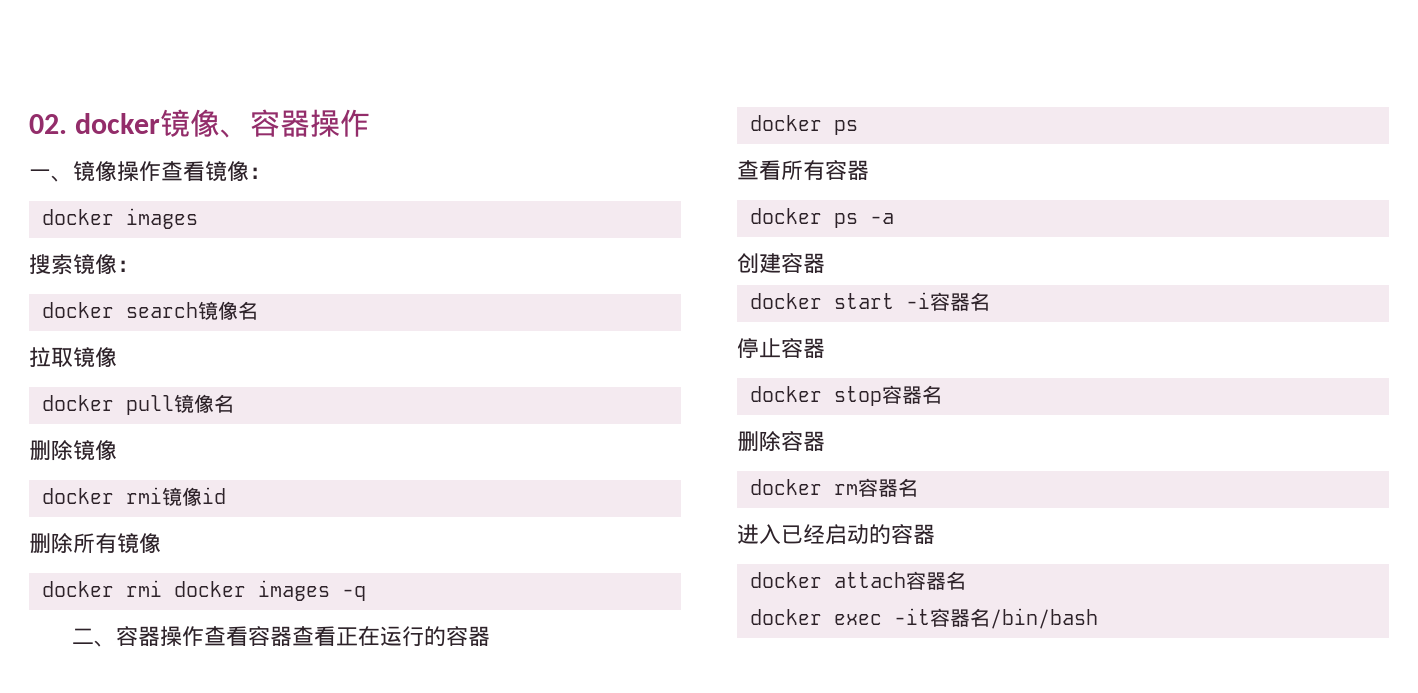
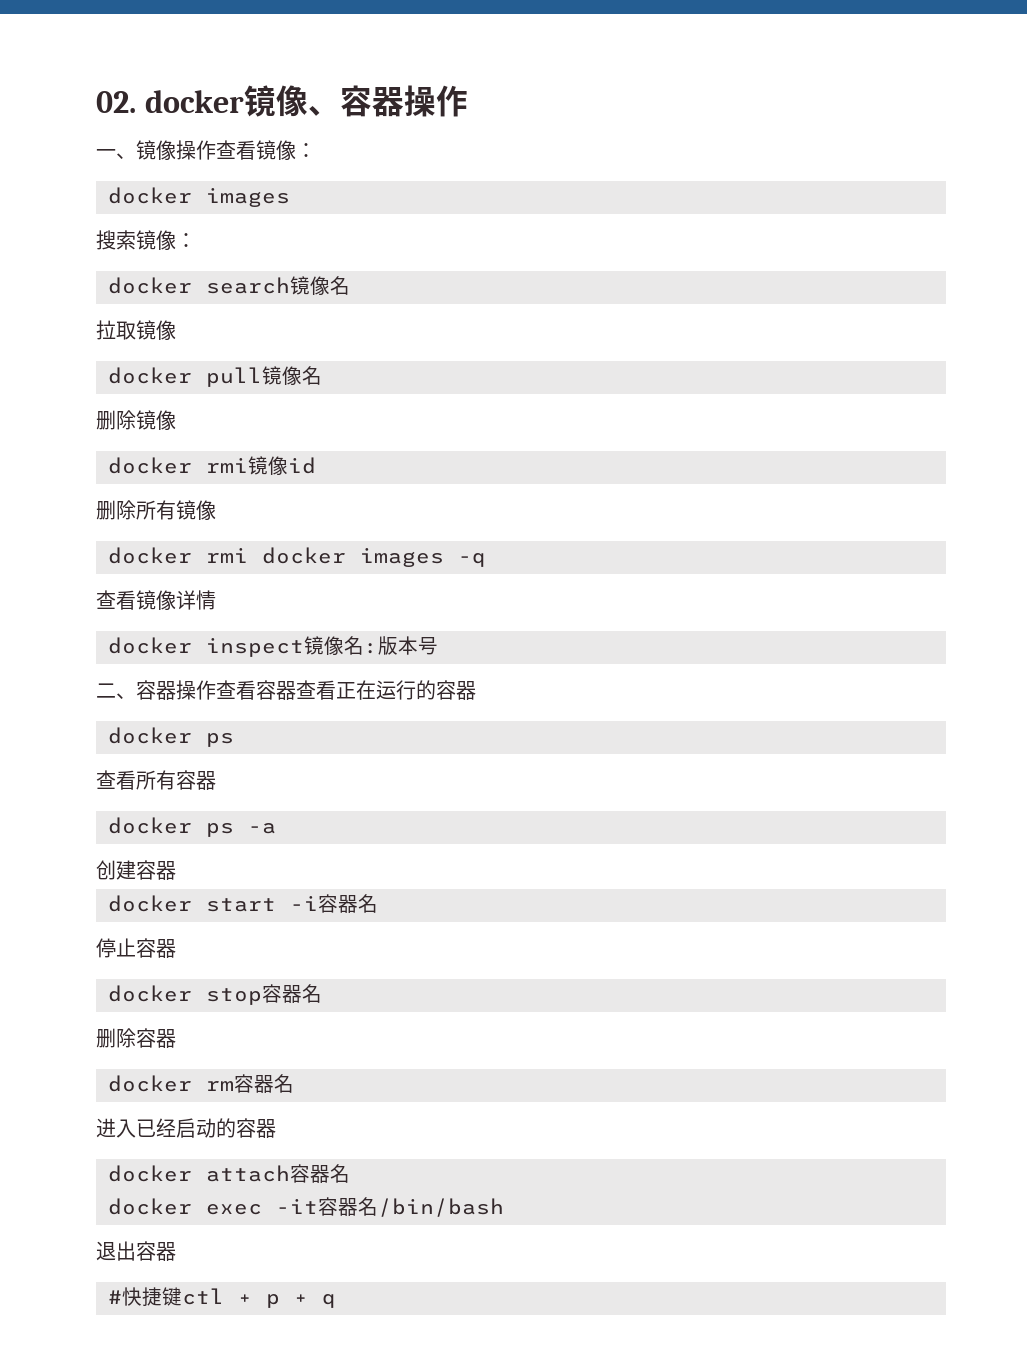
+ 查看镜像详情
+ docker inspect镜像名:版本号
+ 退出容器
+ #快捷键ctl + p + q

